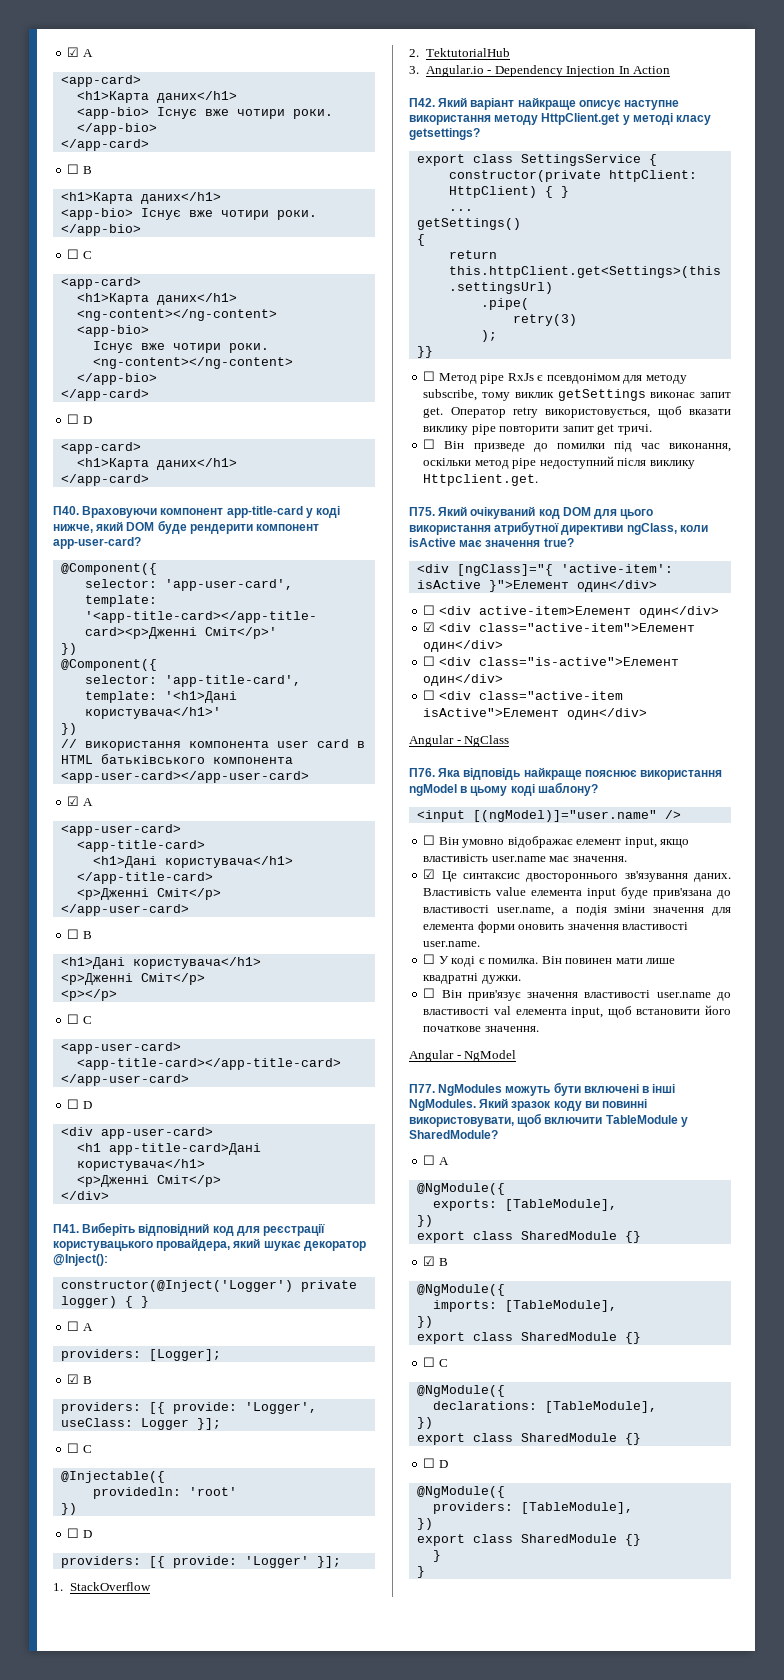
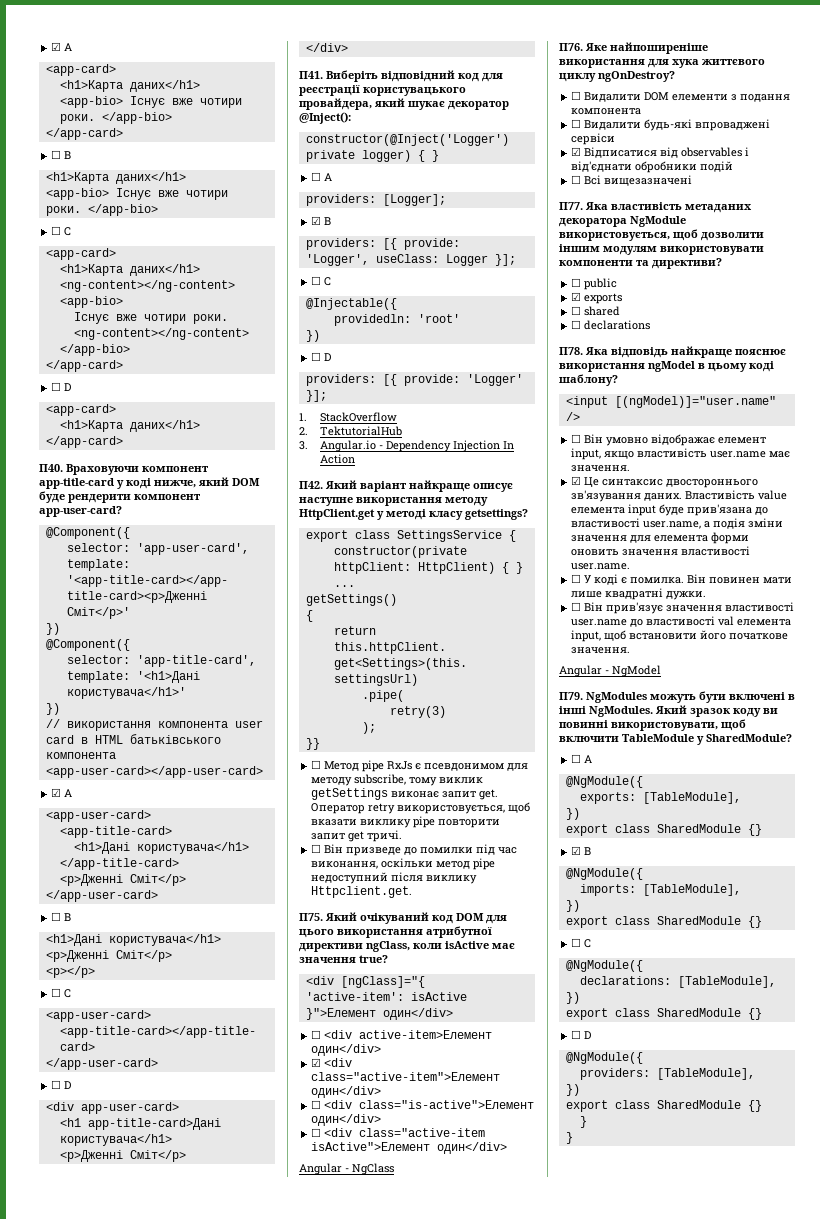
- ☐ Метод pipe RxJs є псевдонімом для методу subscribe, тому виклик getSettings виконає запит get.
+ ☐ Метод pipe RxJs є псевдонимом для методу subscribe, тому виклик getSettings виконає запит get.
- П76. Яка відповідь найкраще пояснює використання ngModel в цьому коді шаблону?
+ П76. Яке найпоширеніше використання для хука життєвого циклу ngOnDestroy?
+ ☐ Видалити DOM елементи з подання компонента
+ ☐ Видалити будь-які впроваджені сервіси
+ ☑ Відписатися від observables і від'єднати обробники подій
+ ☐ Всі вищезазначені
+ П77. Яка властивість метаданих декоратора NgModule використовується, щоб дозволити іншим модулям використовувати компоненти та директиви?
+ ☐ public
+ ☑ exports
+ ☐ shared
+ ☐ declarations
+ П78. Яка відповідь найкраще пояснює використання ngModel в цьому коді шаблону?
- П77. NgModules можуть бути включені в інші NgModules.
+ П79. NgModules можуть бути включені в інші NgModules.

